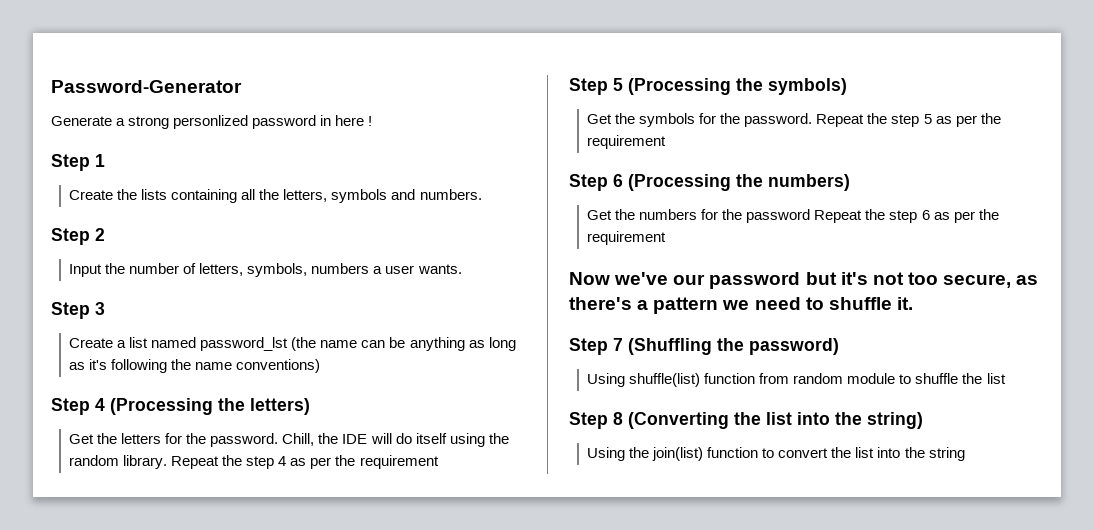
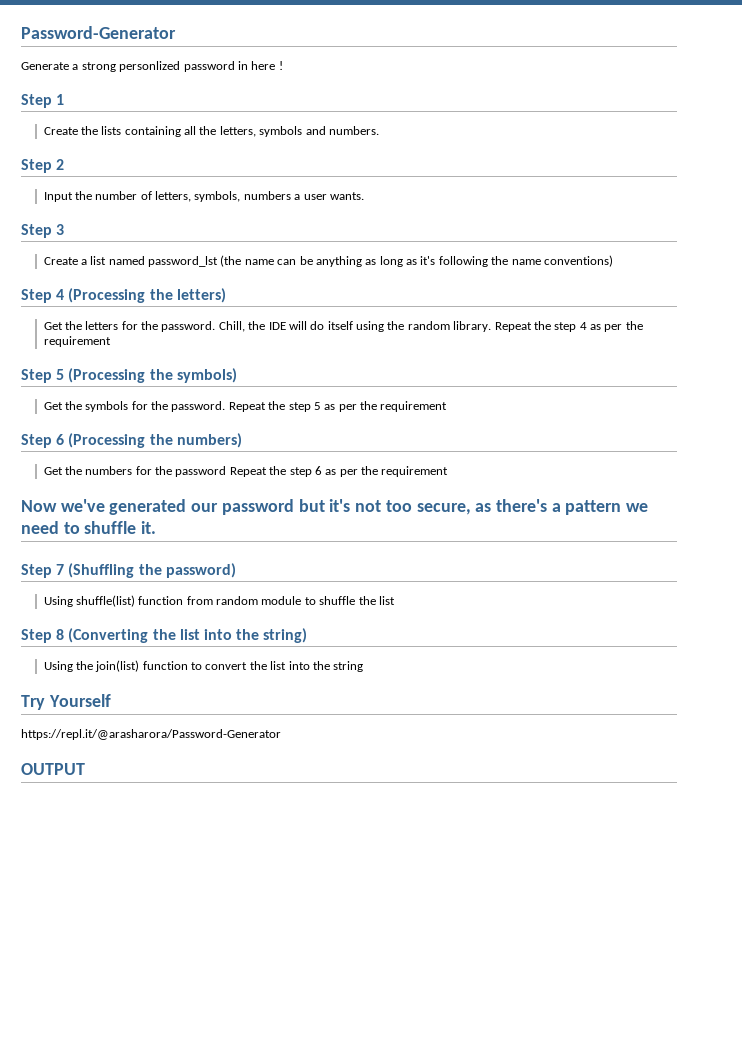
- Now we've our password but it's not too secure, as there's a pattern we need to shuffle it.
+ Now we've generated our password but it's not too secure, as there's a pattern we need to shuffle it.
+ Try Yourself
+ https://repl.it/@arasharora/Password-Generator
+ OUTPUT

